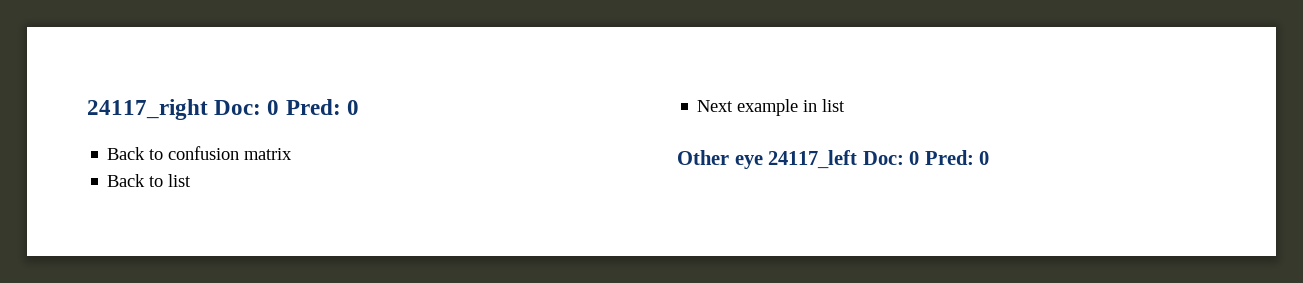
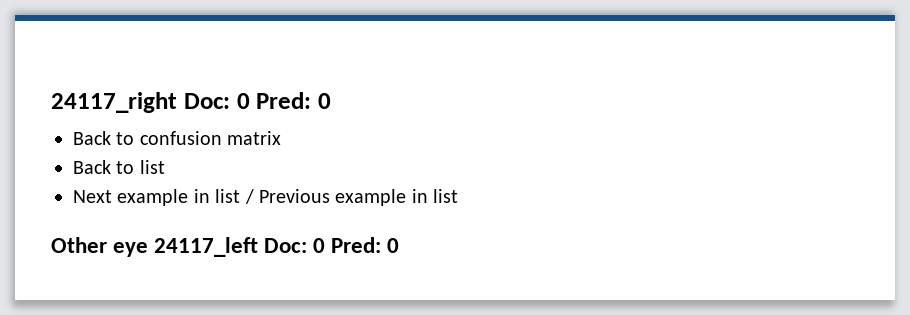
- Next example in list
+ Next example in list / Previous example in list

